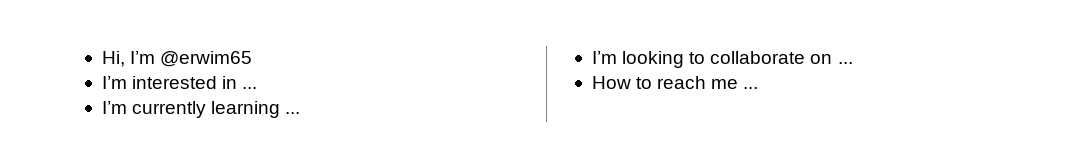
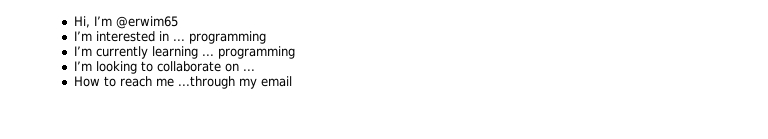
- I’m interested in ...
+ I’m interested in ... programming
- I’m currently learning ...
+ I’m currently learning ... programming
- How to reach me ...
+ How to reach me ...through my email

